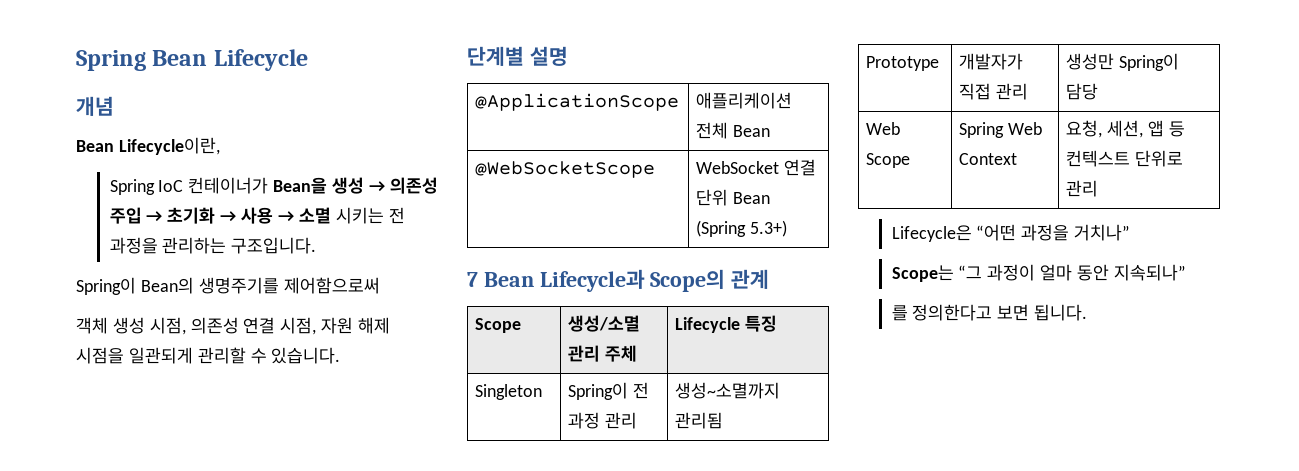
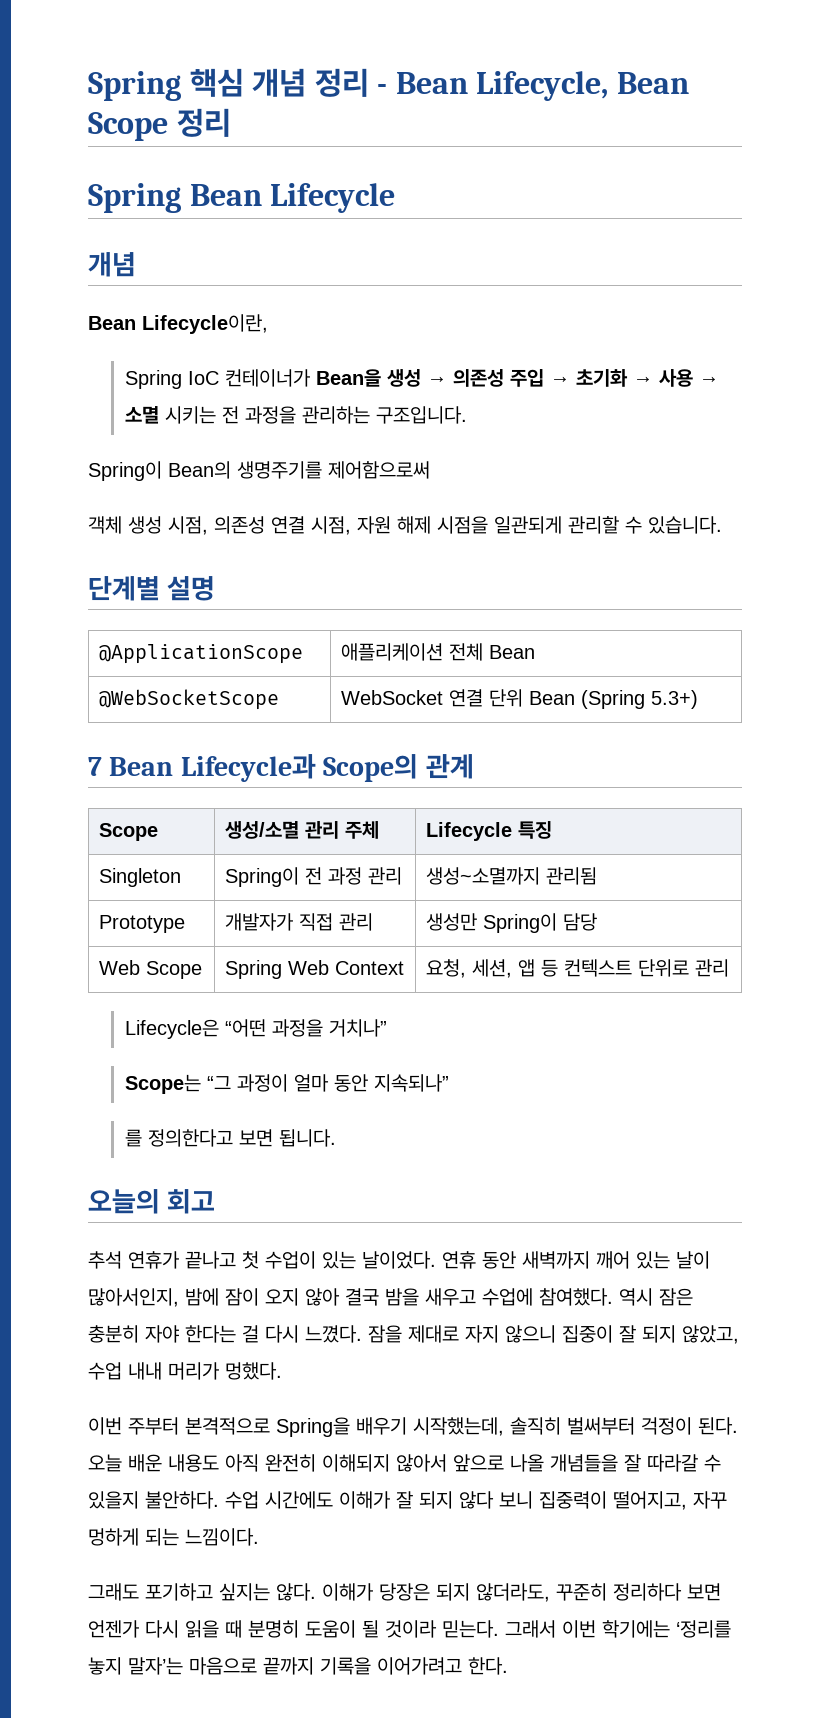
+ Spring 핵심 개념 정리 - Bean Lifecycle, Bean Scope 정리
+ 오늘의 회고
+ 추석 연휴가 끝나고 첫 수업이 있는 날이었다. 연휴 동안 새벽까지 깨어 있는 날이 많아서인지, 밤에 잠이 오지 않아 결국 밤을 새우고 수업에 참여했다. 역시 잠은 충분히 자야 한다는 걸 다시 느꼈다. 잠을 제대로 자지 않으니 집중이 잘 되지 않았고, 수업 내내 머리가 멍했다.
+ 이번 주부터 본격적으로 Spring을 배우기 시작했는데, 솔직히 벌써부터 걱정이 된다. 오늘 배운 내용도 아직 완전히 이해되지 않아서 앞으로 나올 개념들을 잘 따라갈 수 있을지 불안하다. 수업 시간에도 이해가 잘 되지 않다 보니 집중력이 떨어지고, 자꾸 멍하게 되는 느낌이다.
+ 그래도 포기하고 싶지는 않다. 이해가 당장은 되지 않더라도, 꾸준히 정리하다 보면 언젠가 다시 읽을 때 분명히 도움이 될 것이라 믿는다. 그래서 이번 학기에는 ‘정리를 놓지 말자’는 마음으로 끝까지 기록을 이어가려고 한다.

